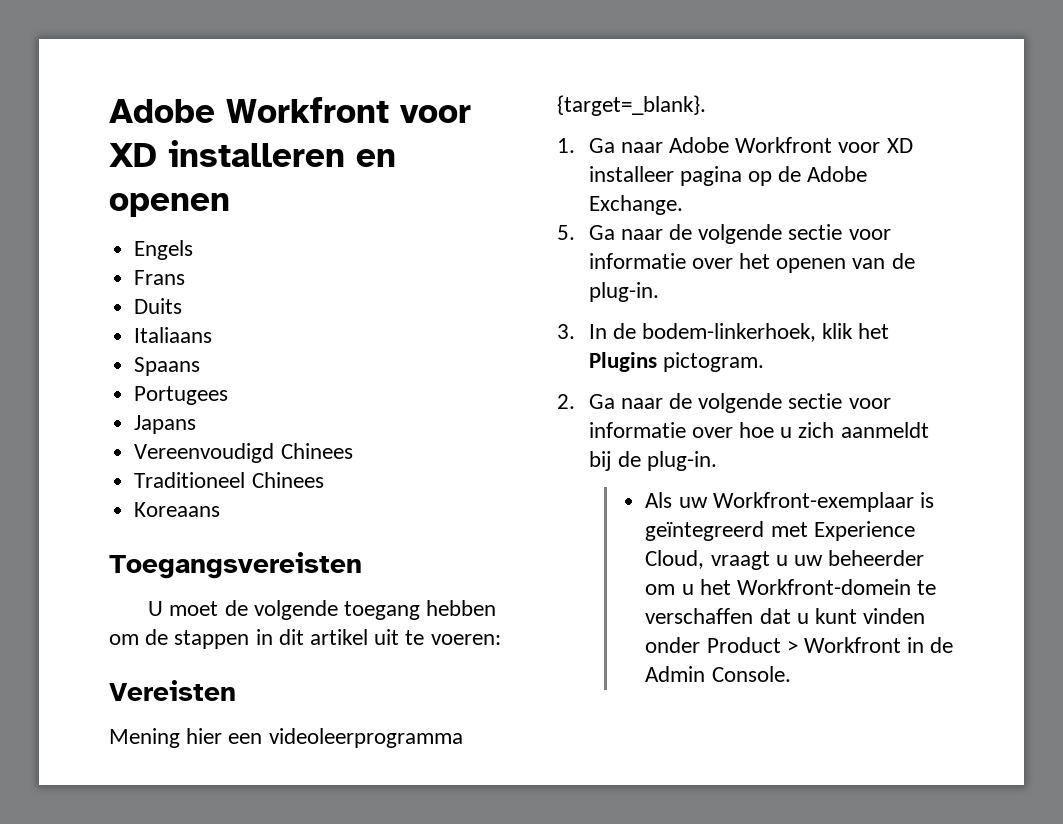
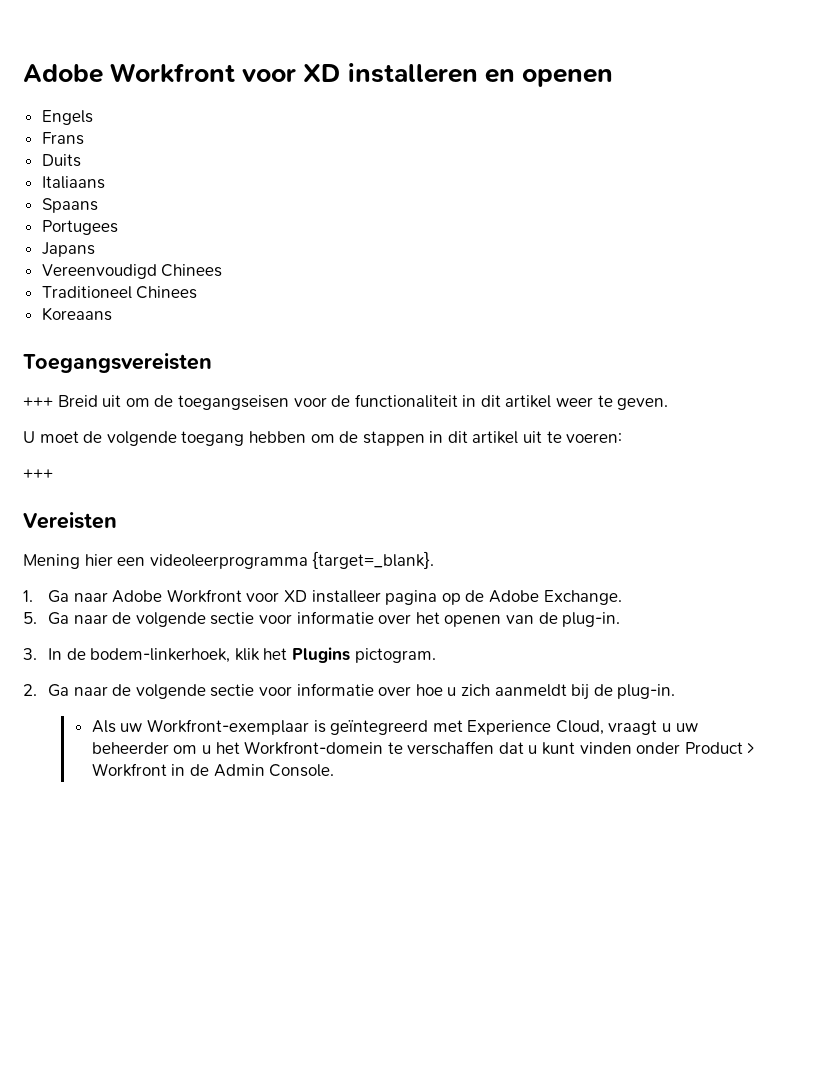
+ +++ Breid uit om de toegangseisen voor de functionaliteit in dit artikel weer te geven.
  U moet de volgende toegang hebben om de stappen in dit artikel uit te voeren:
+ +++

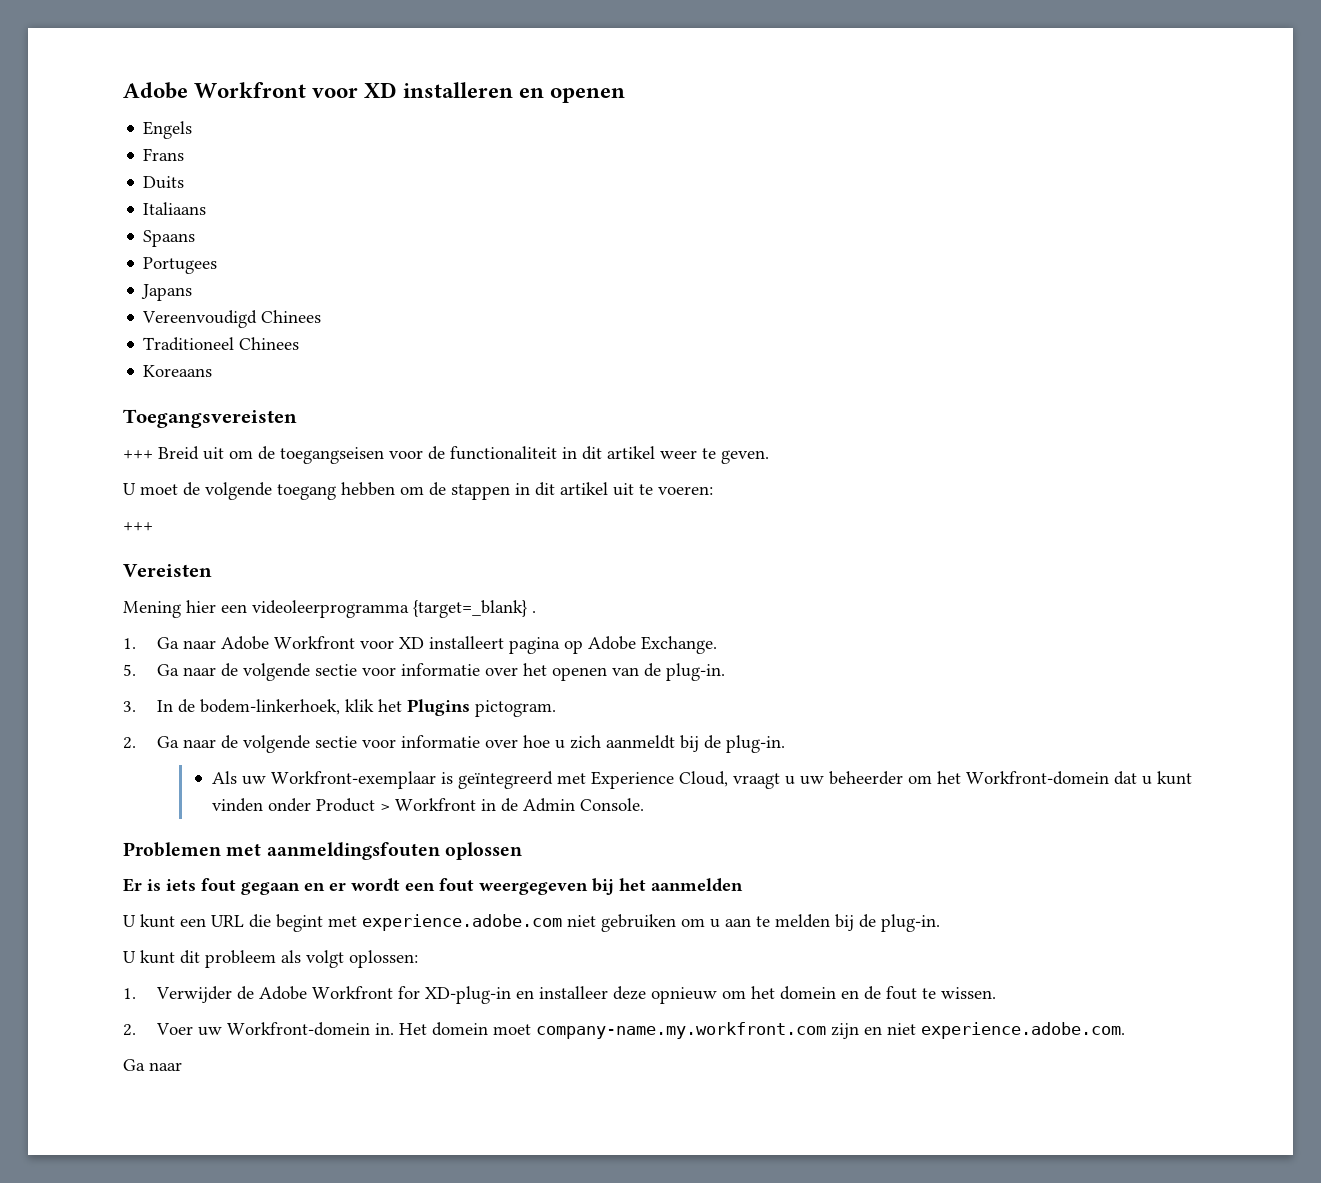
- Mening hier een videoleerprogramma {target=_blank}.
+ Mening hier een videoleerprogramma {target=_blank} .
- 1. Ga naar Adobe Workfront voor XD installeer pagina op de Adobe Exchange.
+ 1. Ga naar Adobe Workfront voor XD installeert pagina op Adobe Exchange.
- Als uw Workfront-exemplaar is geïntegreerd met Experience Cloud, vraagt u uw beheerder om u het Workfront-domein te verschaffen dat u kunt vinden onder Product > Workfront in de Admin Console.
+ Als uw Workfront-exemplaar is geïntegreerd met Experience Cloud, vraagt u uw beheerder om het Workfront-domein dat u kunt vinden onder Product > Workfront in de Admin Console.
+ Problemen met aanmeldingsfouten oplossen
+ Er is iets fout gegaan en er wordt een fout weergegeven bij het aanmelden
+ U kunt een URL die begint met experience.adobe.com niet gebruiken om u aan te melden bij de plug-in.
+ U kunt dit probleem als volgt oplossen:
+ 1. Verwijder de Adobe Workfront for XD-plug-in en installeer deze opnieuw om het domein en de fout te wissen.
+ 2. Voer uw Workfront-domein in. Het domein moet company-name.my.workfront.com zijn en niet experience.adobe.com.
+ Ga naar

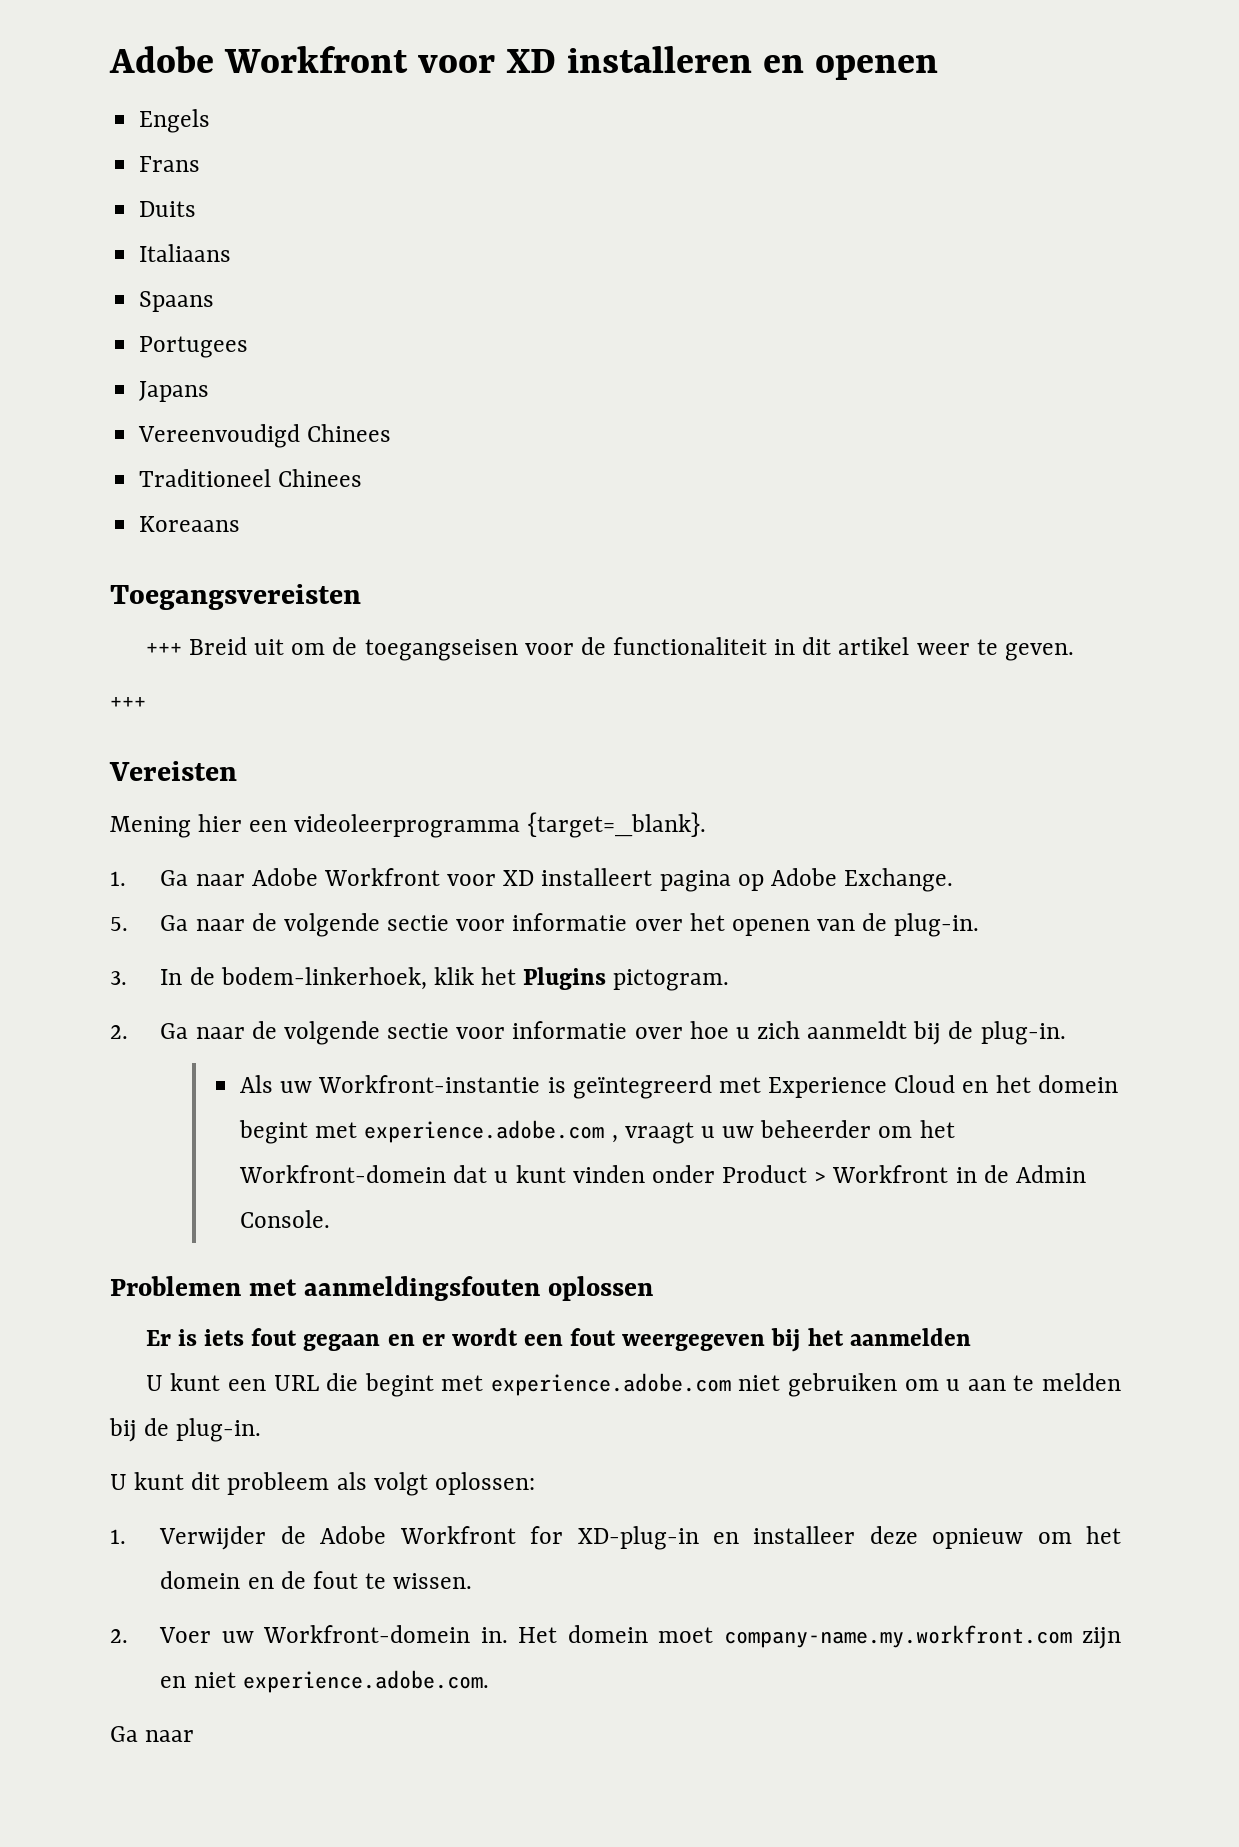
- U moet de volgende toegang hebben om de stappen in dit artikel uit te voeren:
- Mening hier een videoleerprogramma {target=_blank} .
+ Mening hier een videoleerprogramma {target=_blank}.
- Als uw Workfront-exemplaar is geïntegreerd met Experience Cloud, vraagt u uw beheerder om het Workfront-domein dat u kunt vinden onder Product > Workfront in de Admin Console.
+ Als uw Workfront-instantie is geïntegreerd met Experience Cloud en het domein begint met experience.adobe.com , vraagt u uw beheerder om het Workfront-domein dat u kunt vinden onder Product > Workfront in de Admin Console.

